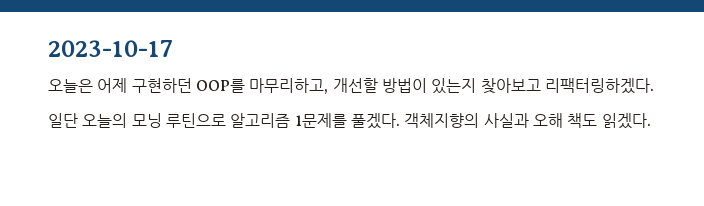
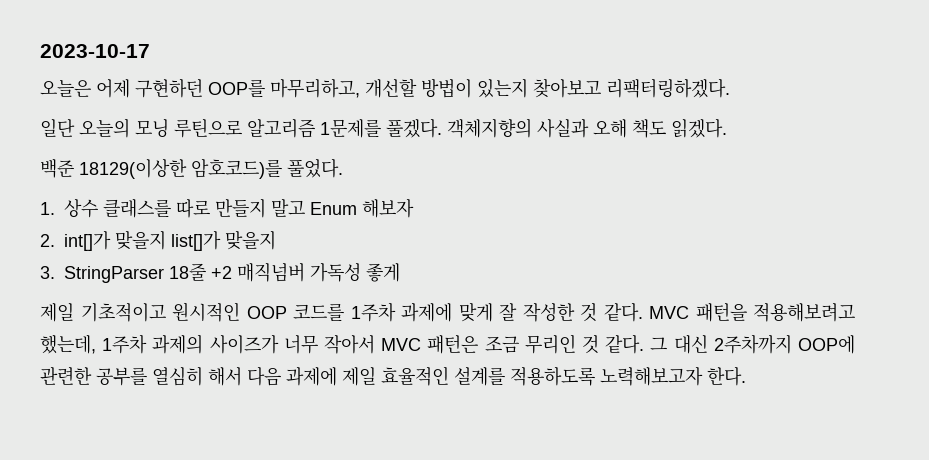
+ 백준 18129(이상한 암호코드)를 풀었다.
+ 1. 상수 클래스를 따로 만들지 말고 Enum 해보자
+ 2. int[]가 맞을지 list[]가 맞을지
+ 3. StringParser 18줄 +2 매직넘버 가독성 좋게
+ 제일 기초적이고 원시적인 OOP 코드를 1주차 과제에 맞게 잘 작성한 것 같다. MVC 패턴을 적용해보려고 했는데, 1주차 과제의 사이즈가 너무 작아서 MVC 패턴은 조금 무리인 것 같다. 그 대신 2주차까지 OOP에 관련한 공부를 열심히 해서 다음 과제에 제일 효율적인 설계를 적용하도록 노력해보고자 한다.

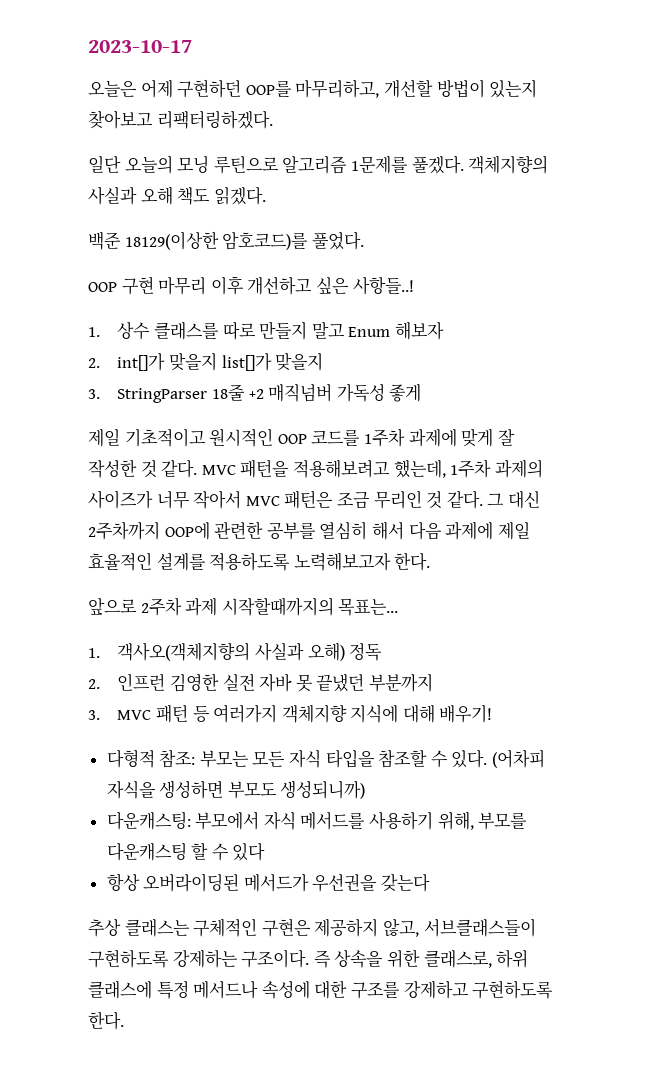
+ OOP 구현 마무리 이후 개선하고 싶은 사항들..!
+ 앞으로 2주차 과제 시작할때까지의 목표는...
+ 1. 객사오(객체지향의 사실과 오해) 정독
+ 2. 인프런 김영한 실전 자바 못 끝냈던 부분까지
+ 3. MVC 패턴 등 여러가지 객체지향 지식에 대해 배우기!
+ 다형적 참조: 부모는 모든 자식 타입을 참조할 수 있다. (어차피 자식을 생성하면 부모도 생성되니까)
+ 다운캐스팅: 부모에서 자식 메서드를 사용하기 위해, 부모를 다운캐스팅 할 수 있다
+ 항상 오버라이딩된 메서드가 우선권을 갖는다
+ 추상 클래스는 구체적인 구현은 제공하지 않고, 서브클래스들이 구현하도록 강제하는 구조이다. 즉 상속을 위한 클래스로, 하위 클래스에 특정 메서드나 속성에 대한 구조를 강제하고 구현하도록 한다.

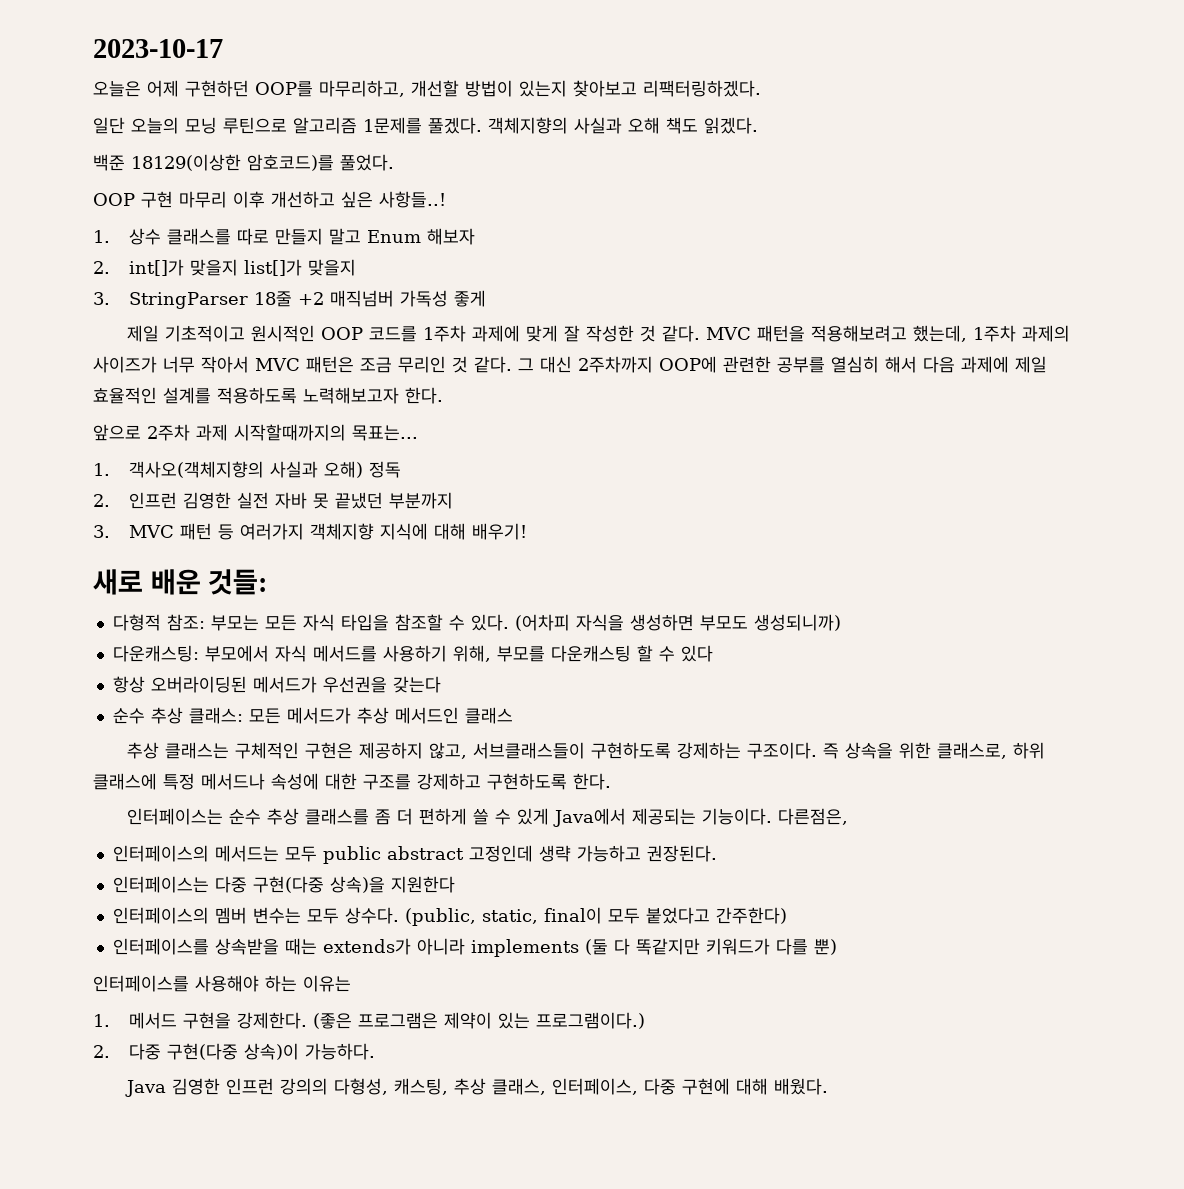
+ 새로 배운 것들:
+ 순수 추상 클래스: 모든 메서드가 추상 메서드인 클래스
+ 인터페이스는 순수 추상 클래스를 좀 더 편하게 쓸 수 있게 Java에서 제공되는 기능이다. 다른점은,
+ 인터페이스의 메서드는 모두 public abstract 고정인데 생략 가능하고 권장된다.
+ 인터페이스는 다중 구현(다중 상속)을 지원한다
+ 인터페이스의 멤버 변수는 모두 상수다. (public, static, final이 모두 붙었다고 간주한다)
+ 인터페이스를 상속받을 때는 extends가 아니라 implements (둘 다 똑같지만 키워드가 다를 뿐)
+ 인터페이스를 사용해야 하는 이유는
+ 1. 메서드 구현을 강제한다. (좋은 프로그램은 제약이 있는 프로그램이다.)
+ 2. 다중 구현(다중 상속)이 가능하다.
+ Java 김영한 인프런 강의의 다형성, 캐스팅, 추상 클래스, 인터페이스, 다중 구현에 대해 배웠다.

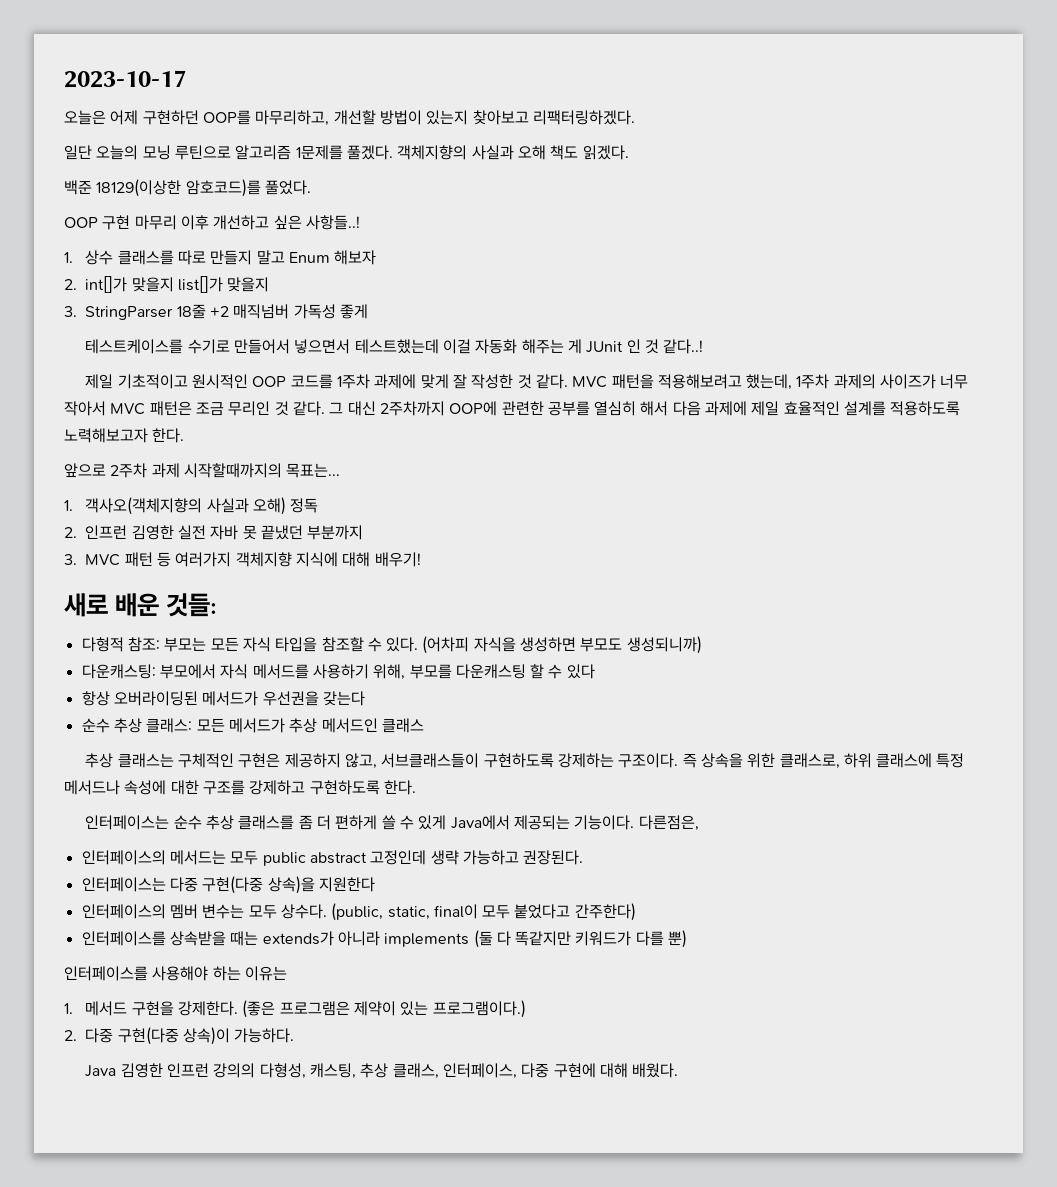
+ 테스트케이스를 수기로 만들어서 넣으면서 테스트했는데 이걸 자동화 해주는 게 JUnit 인 것 같다..!

